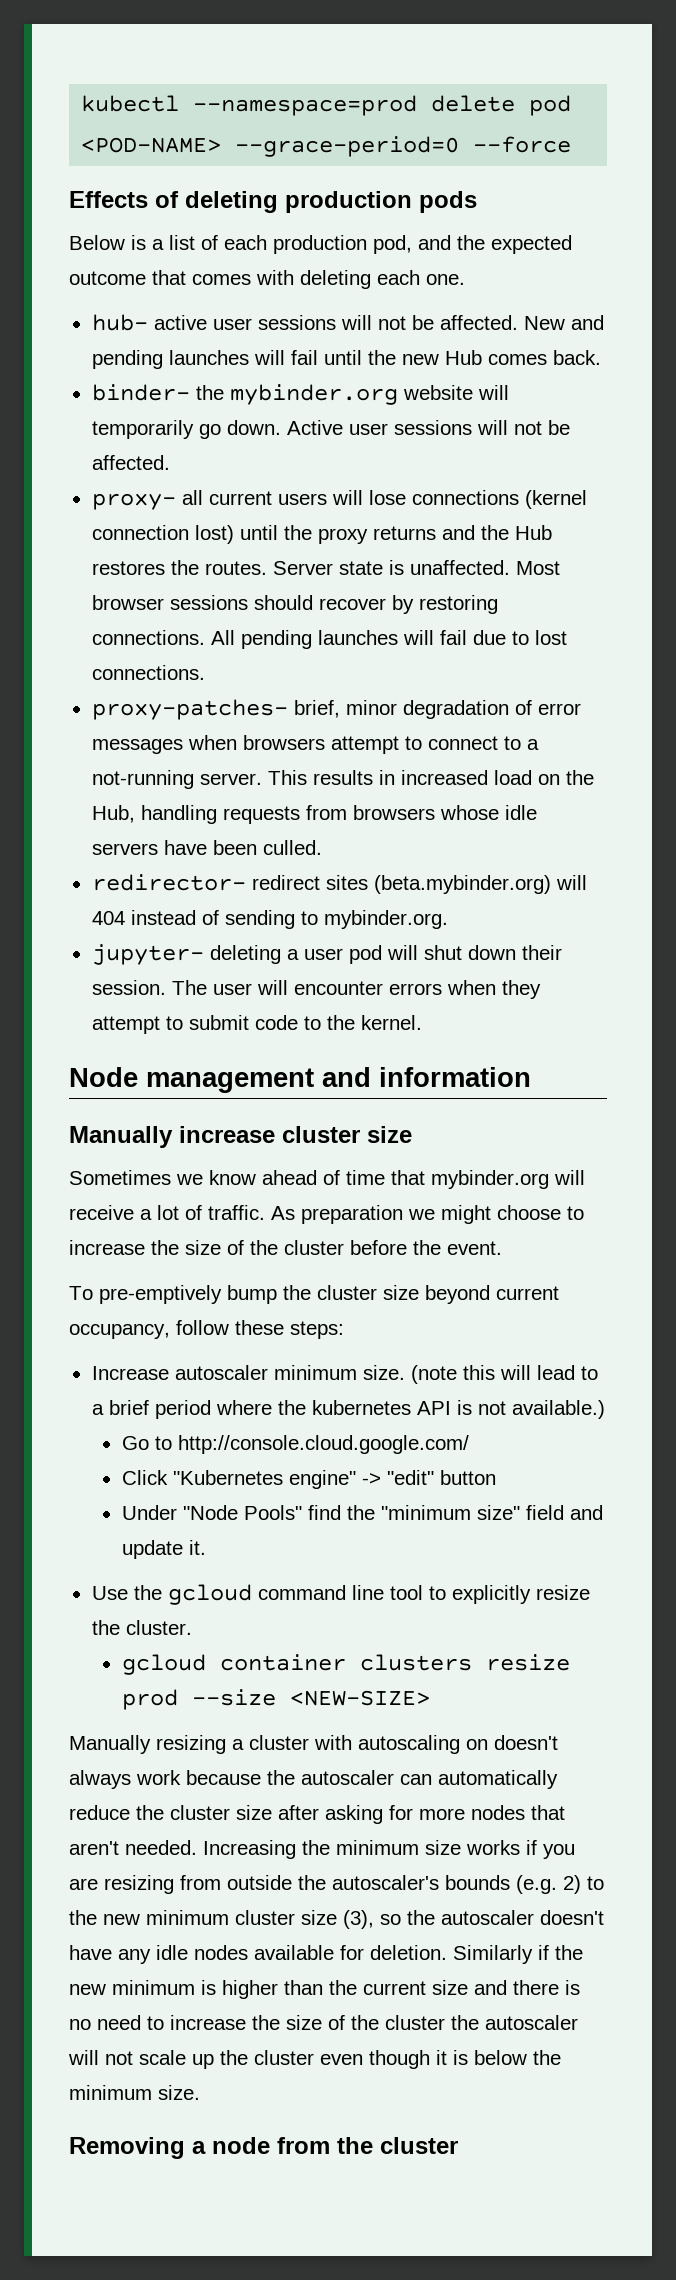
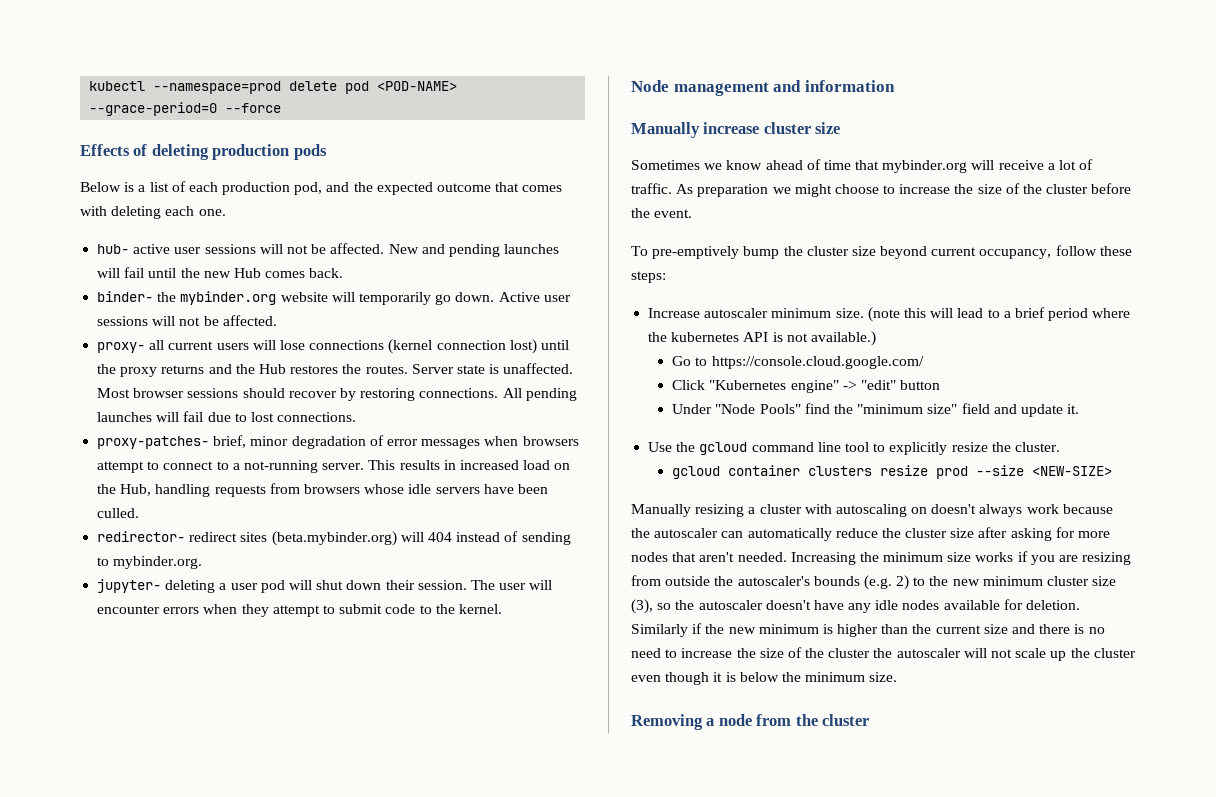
- Go to http://console.cloud.google.com/
+ Go to https://console.cloud.google.com/

